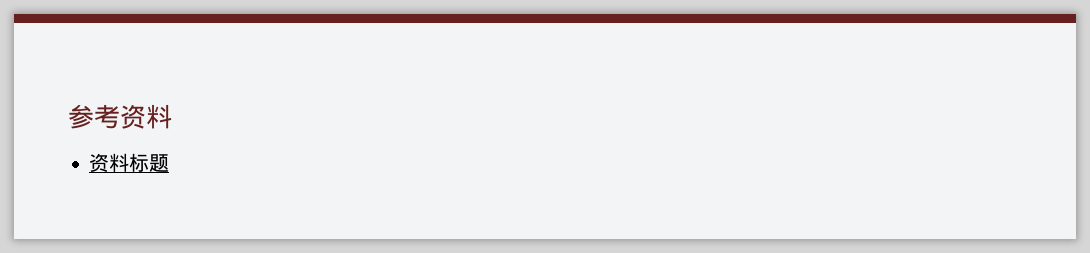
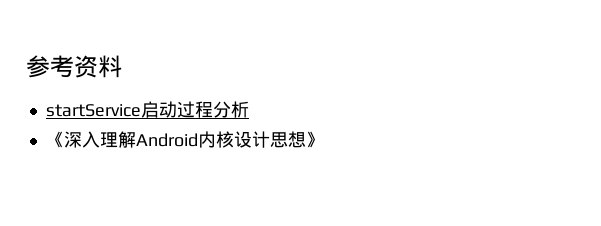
- 资料标题
+ startService启动过程分析
+ 《深入理解Android内核设计思想》

